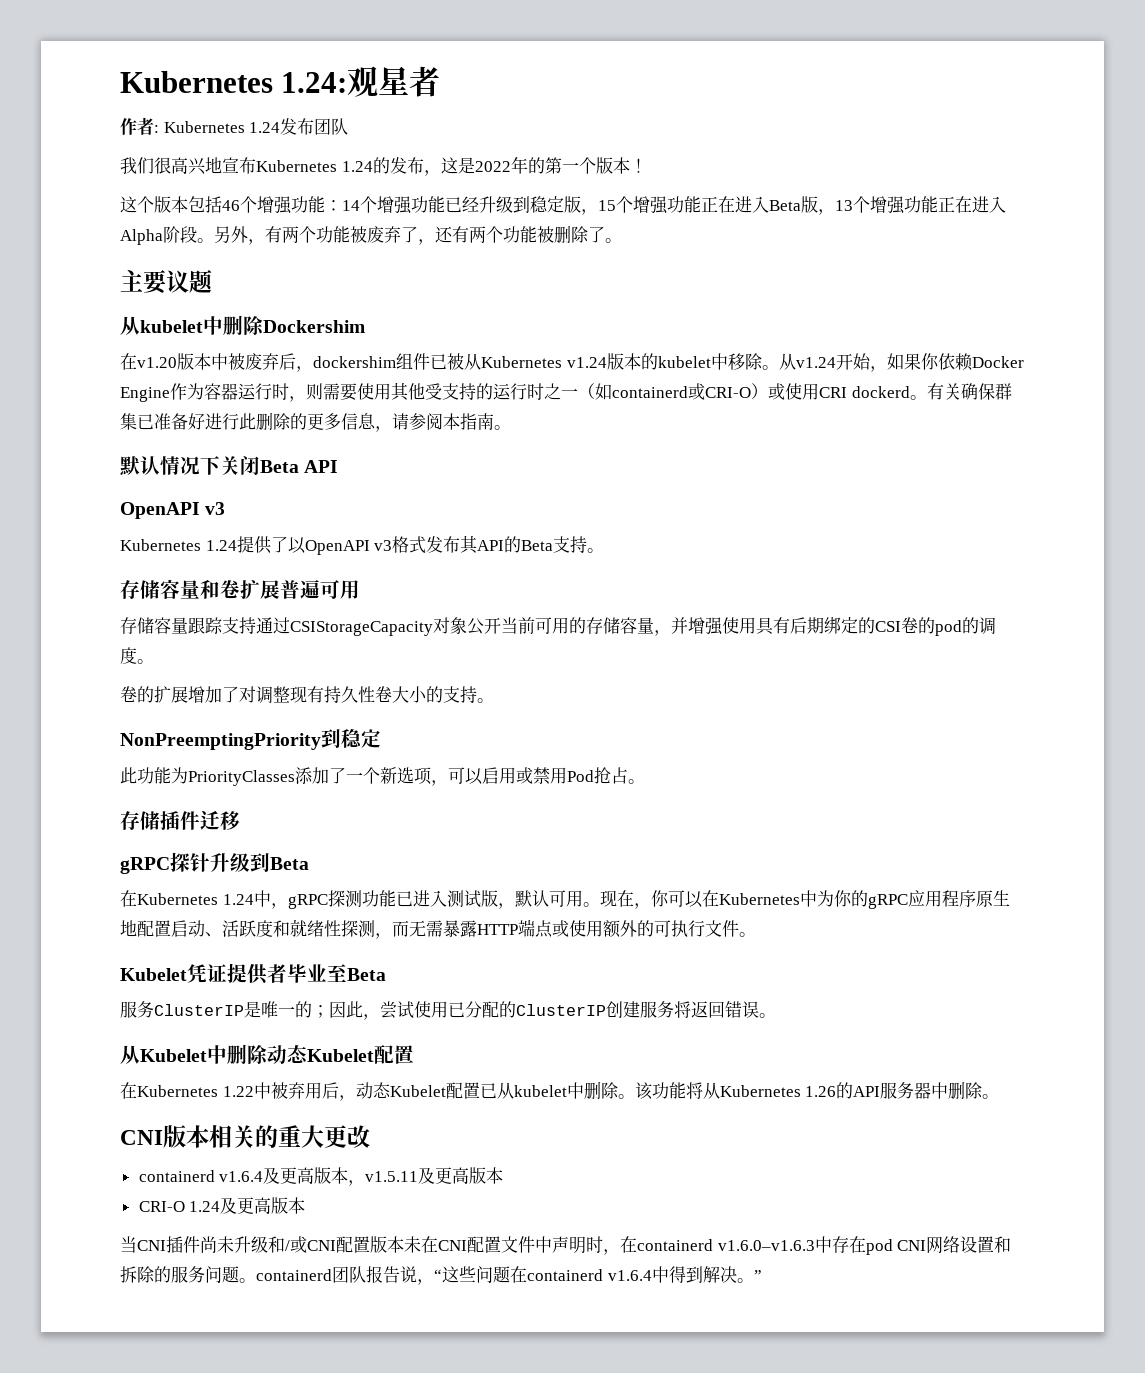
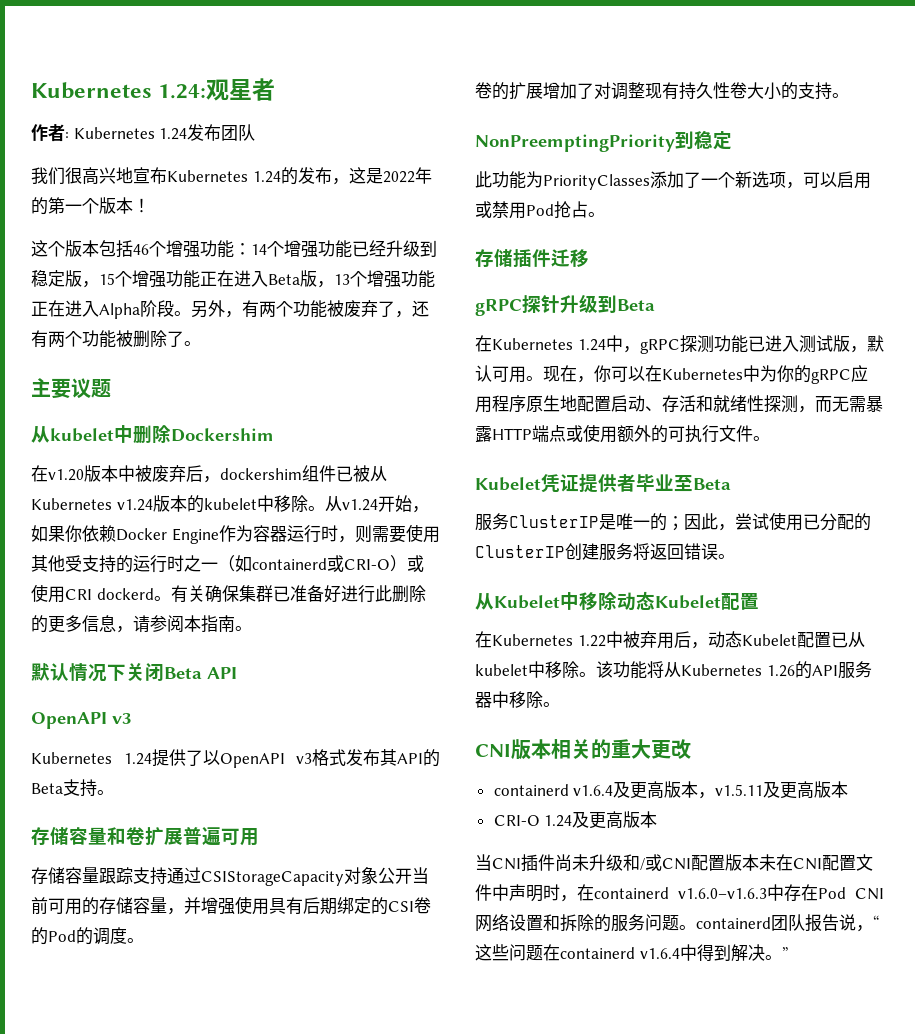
- 有关确保群集已准备好进行此删除的更多信息，请参阅本指南。
+ 有关确保集群已准备好进行此删除的更多信息，请参阅本指南。
- 存储容量跟踪支持通过CSIStorageCapacity对象公开当前可用的存储容量，并增强使用具有后期绑定的CSI卷的pod的调度。
+ 存储容量跟踪支持通过CSIStorageCapacity对象公开当前可用的存储容量，并增强使用具有后期绑定的CSI卷的Pod的调度。
- 现在，你可以在Kubernetes中为你的gRPC应用程序原生地配置启动、活跃度和就绪性探测，而无需暴露HTTP端点或使用额外的可执行文件。
+ 现在，你可以在Kubernetes中为你的gRPC应用程序原生地配置启动、存活和就绪性探测，而无需暴露HTTP端点或使用额外的可执行文件。
- 从Kubelet中删除动态Kubelet配置
+ 从Kubelet中移除动态Kubelet配置
- 在Kubernetes 1.22中被弃用后，动态Kubelet配置已从kubelet中删除。
+ 在Kubernetes 1.22中被弃用后，动态Kubelet配置已从kubelet中移除。
- 该功能将从Kubernetes 1.26的API服务器中删除。
+ 该功能将从Kubernetes 1.26的API服务器中移除。
- 当CNI插件尚未升级和/或CNI配置版本未在CNI配置文件中声明时，在containerd v1.6.0–v1.6.3中存在pod CNI网络设置和拆除的服务问题。containerd团队报告说，“这些问题在containerd v1.6.4中得到解决。”
+ 当CNI插件尚未升级和/或CNI配置版本未在CNI配置文件中声明时，在containerd v1.6.0–v1.6.3中存在Pod CNI网络设置和拆除的服务问题。containerd团队报告说，“这些问题在containerd v1.6.4中得到解决。”

